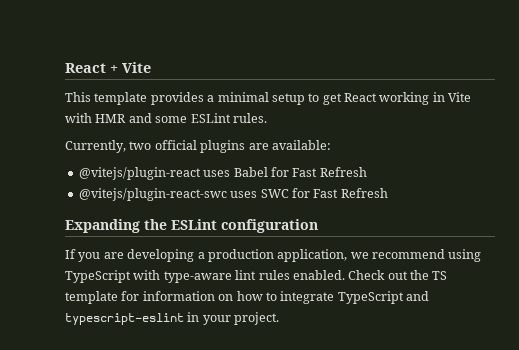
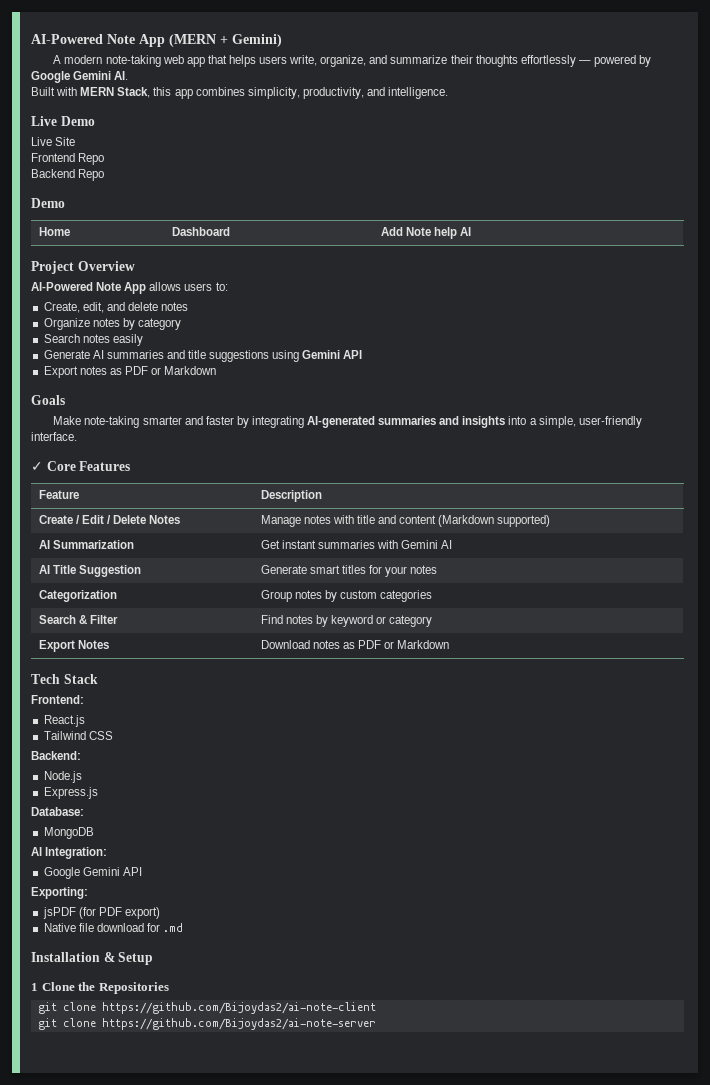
- React + Vite
- This template provides a minimal setup to get React working in Vite with HMR and some ESLint rules.
- Currently, two official plugins are available:
- @vitejs/plugin-react uses Babel for Fast Refresh
- @vitejs/plugin-react-swc uses SWC for Fast Refresh
- Expanding the ESLint configuration
- If you are developing a production application, we recommend using TypeScript with type-aware lint rules enabled. Check out the TS template for information on how to integrate TypeScript and typescript-eslint in your project.
+ AI-Powered Note App (MERN + Gemini)
+ A modern note-taking web app that helps users write, organize, and summarize their thoughts effortlessly — powered by Google Gemini AI.
+ Built with MERN Stack, this app combines simplicity, productivity, and intelligence.
+ Live Demo
+ Live Site
+ Frontend Repo
+ Backend Repo
+ Demo
+ Home | Dashboard | Add Note help AI
+ Project Overview
+ AI-Powered Note App allows users to:
+ Create, edit, and delete notes
+ Organize notes by category
+ Search notes easily
+ Generate AI summaries and title suggestions using Gemini API
+ Export notes as PDF or Markdown
+ Goals
+ Make note-taking smarter and faster by integrating AI-generated summaries and insights into a simple, user-friendly interface.
+ ✓ Core Features
+ Feature | Description
+ Create / Edit / Delete Notes | Manage notes with title and content (Markdown supported)
+ AI Summarization | Get instant summaries with Gemini AI
+ AI Title Suggestion | Generate smart titles for your notes
+ Categorization | Group notes by custom categories
+ Search & Filter | Find notes by keyword or category
+ Export Notes | Download notes as PDF or Markdown
+ Tech Stack
+ Frontend:
+ React.js
+ Tailwind CSS
+ Backend:
+ Node.js
+ Express.js
+ Database:
+ MongoDB
+ AI Integration:
+ Google Gemini API
+ Exporting:
+ jsPDF (for PDF export)
+ Native file download for .md
+ Installation & Setup
+ 1 Clone the Repositories
+ git clone https://github.com/Bijoydas2/ai-note-client
+ git clone https://github.com/Bijoydas2/ai-note-server

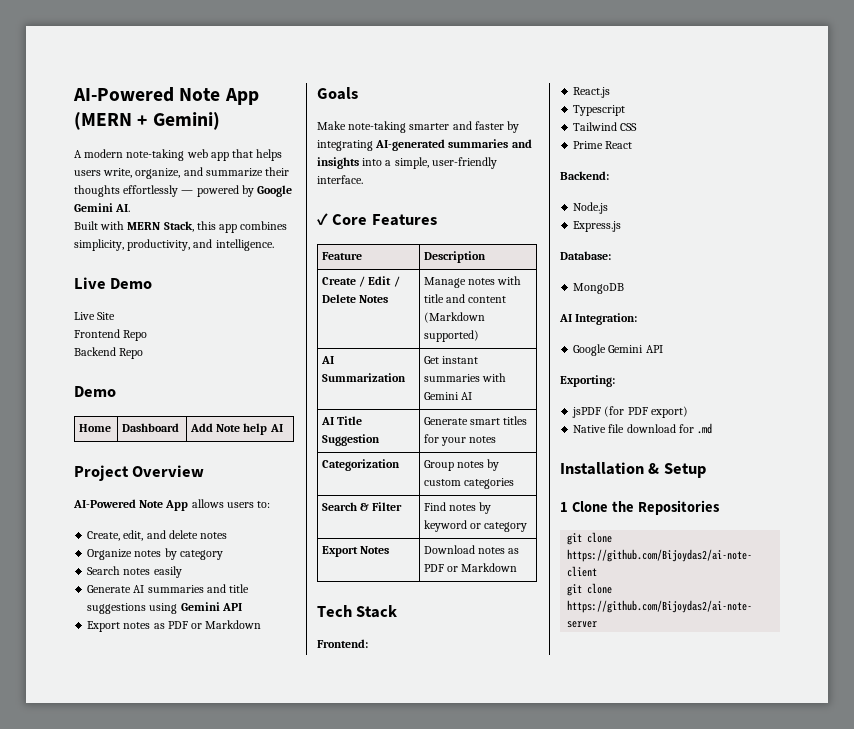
+ Typescript
+ Prime React

